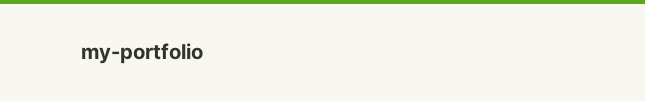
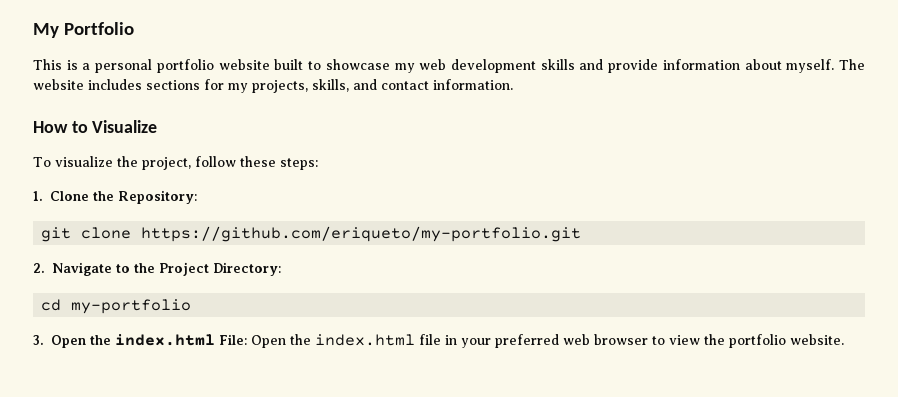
- my-portfolio
+ My Portfolio
+ This is a personal portfolio website built to showcase my web development skills and provide information about myself. The website includes sections for my projects, skills, and contact information.
+ How to Visualize
+ To visualize the project, follow these steps:
+ 1. Clone the Repository:
+ git clone https://github.com/eriqueto/my-portfolio.git
+ 2. Navigate to the Project Directory:
+ cd my-portfolio
+ 3. Open the index.html File: Open the index.html file in your preferred web browser to view the portfolio website.

